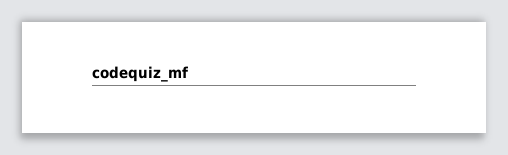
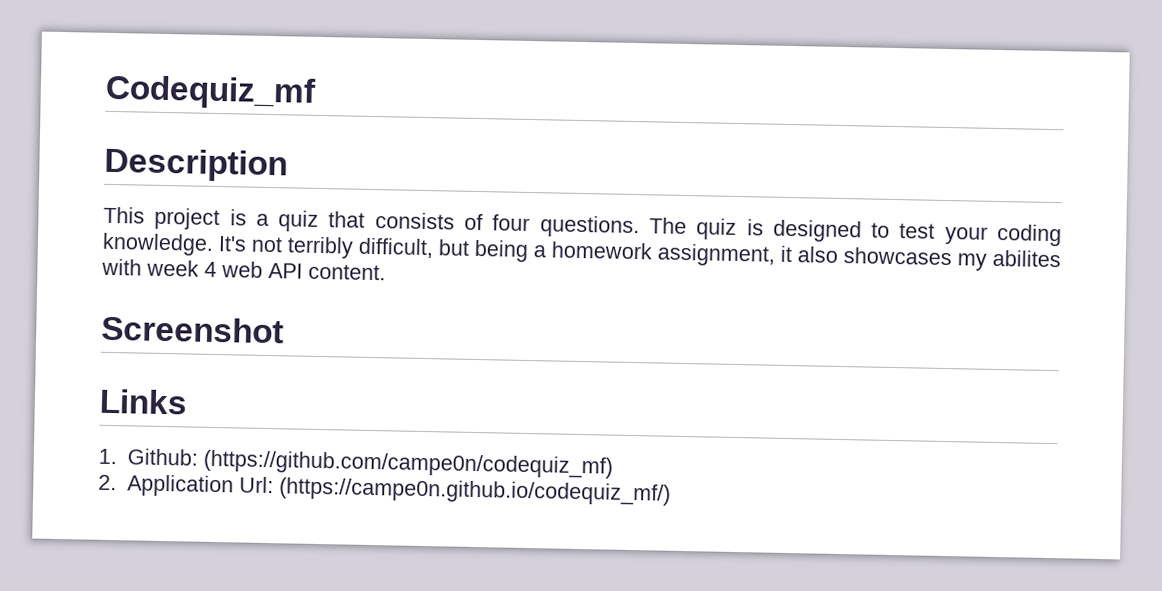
- codequiz_mf
+ Codequiz_mf
+ Description
+ This project is a quiz that consists of four questions. The quiz is designed to test your coding knowledge. It's not terribly difficult, but being a homework assignment, it also showcases my abilites with week 4 web API content.
+ Screenshot
+ Links
+ 1. Github: (https://github.com/campe0n/codequiz_mf)
+ 2. Application Url: (https://campe0n.github.io/codequiz_mf/)

